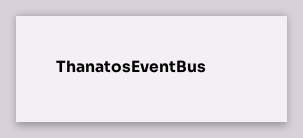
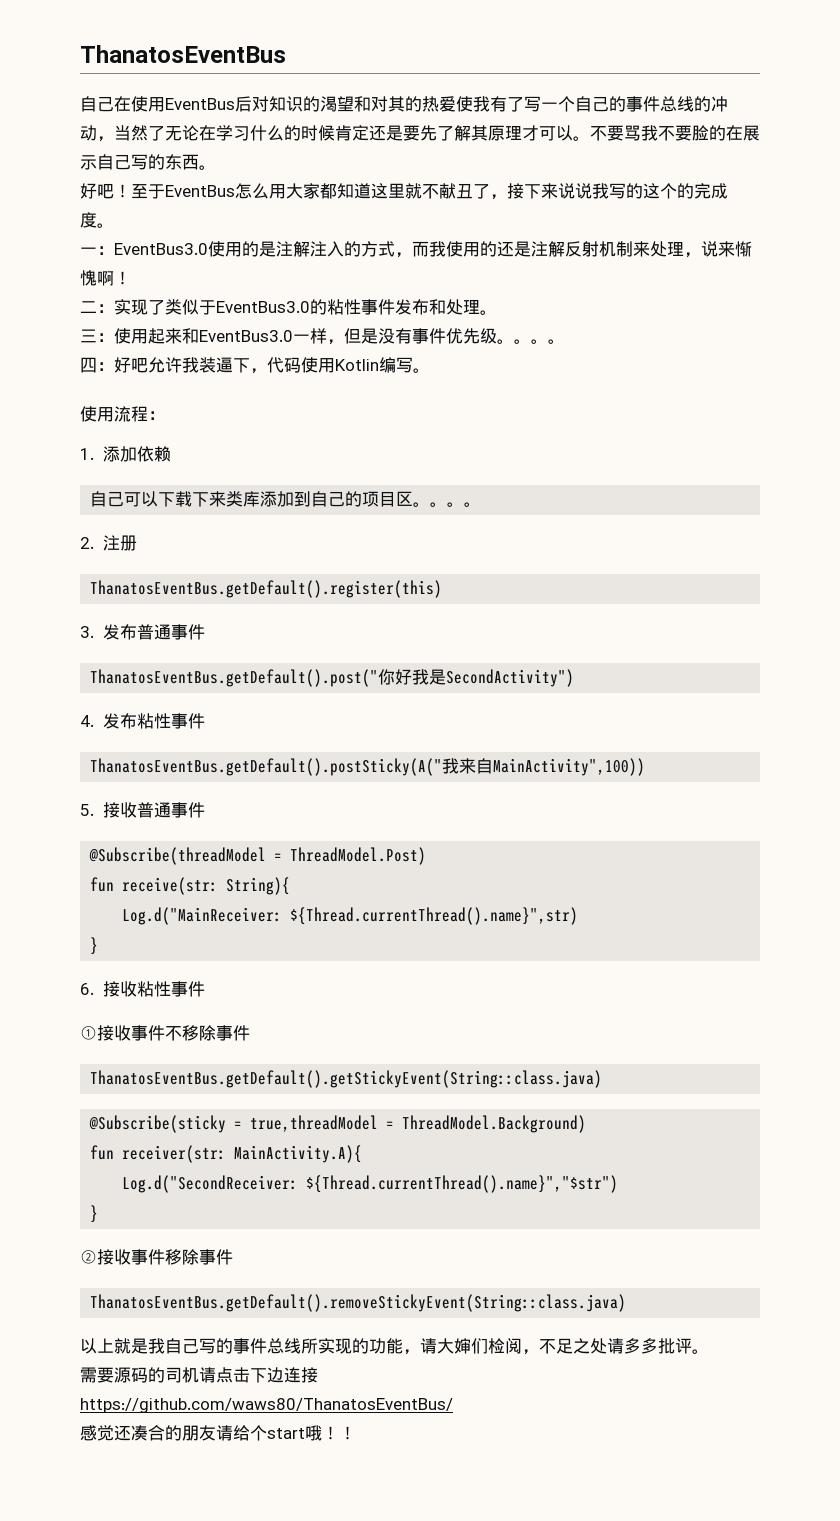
+ 自己在使用EventBus后对知识的渴望和对其的热爱使我有了写一个自己的事件总线的冲动，当然了无论在学习什么的时候肯定还是要先了解其原理才可以。不要骂我不要脸的在展示自己写的东西。
+ 好吧！至于EventBus怎么用大家都知道这里就不献丑了，接下来说说我写的这个的完成度。
+ 一：EventBus3.0使用的是注解注入的方式，而我使用的还是注解反射机制来处理，说来惭愧啊！
+ 二：实现了类似于EventBus3.0的粘性事件发布和处理。
+ 三：使用起来和EventBus3.0一样，但是没有事件优先级。。。。
+ 四：好吧允许我装逼下，代码使用Kotlin编写。
+ 使用流程：
+ 1.添加依赖
+ 自己可以下载下来类库添加到自己的项目区。。。。
+ 2.注册
+ ThanatosEventBus.getDefault().register(this)
+ 3.发布普通事件
+ ThanatosEventBus.getDefault().post("你好我是SecondActivity")
+ 4.发布粘性事件
+ ThanatosEventBus.getDefault().postSticky(A("我来自MainActivity",100))
+ 5.接收普通事件
+ @Subscribe(threadModel = ThreadModel.Post)
+ fun receive(str: String){
+ Log.d("MainReceiver: ${Thread.currentThread().name}",str)
+ }
+ 6.接收粘性事件
+ ①接收事件不移除事件
+ ThanatosEventBus.getDefault().getStickyEvent(String::class.java)
+ @Subscribe(sticky = true,threadModel = ThreadModel.Background)
+ fun receiver(str: MainActivity.A){
+ Log.d("SecondReceiver: ${Thread.currentThread().name}","$str")
+ }
+ ②接收事件移除事件
+ ThanatosEventBus.getDefault().removeStickyEvent(String::class.java)
+ 以上就是我自己写的事件总线所实现的功能，请大婶们检阅，不足之处请多多批评。
+ 需要源码的司机请点击下边连接
+ https://github.com/waws80/ThanatosEventBus/
+ 感觉还凑合的朋友请给个start哦！！

